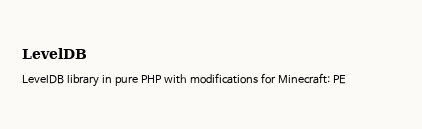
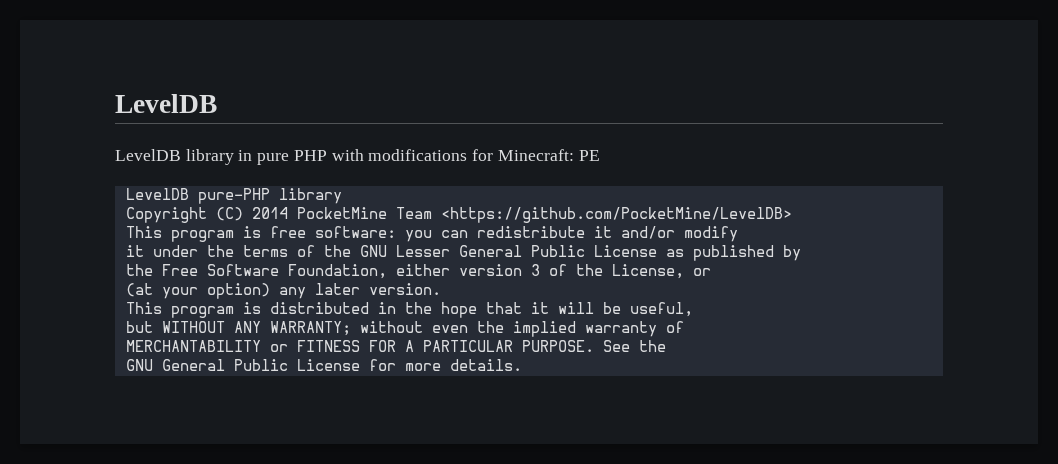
+ LevelDB pure-PHP library
+ Copyright (C) 2014 PocketMine Team <https://github.com/PocketMine/LevelDB>
+ This program is free software: you can redistribute it and/or modify
+ it under the terms of the GNU Lesser General Public License as published by
+ the Free Software Foundation, either version 3 of the License, or
+ (at your option) any later version.
+ This program is distributed in the hope that it will be useful,
+ but WITHOUT ANY WARRANTY; without even the implied warranty of
+ MERCHANTABILITY or FITNESS FOR A PARTICULAR PURPOSE. See the
+ GNU General Public License for more details.

